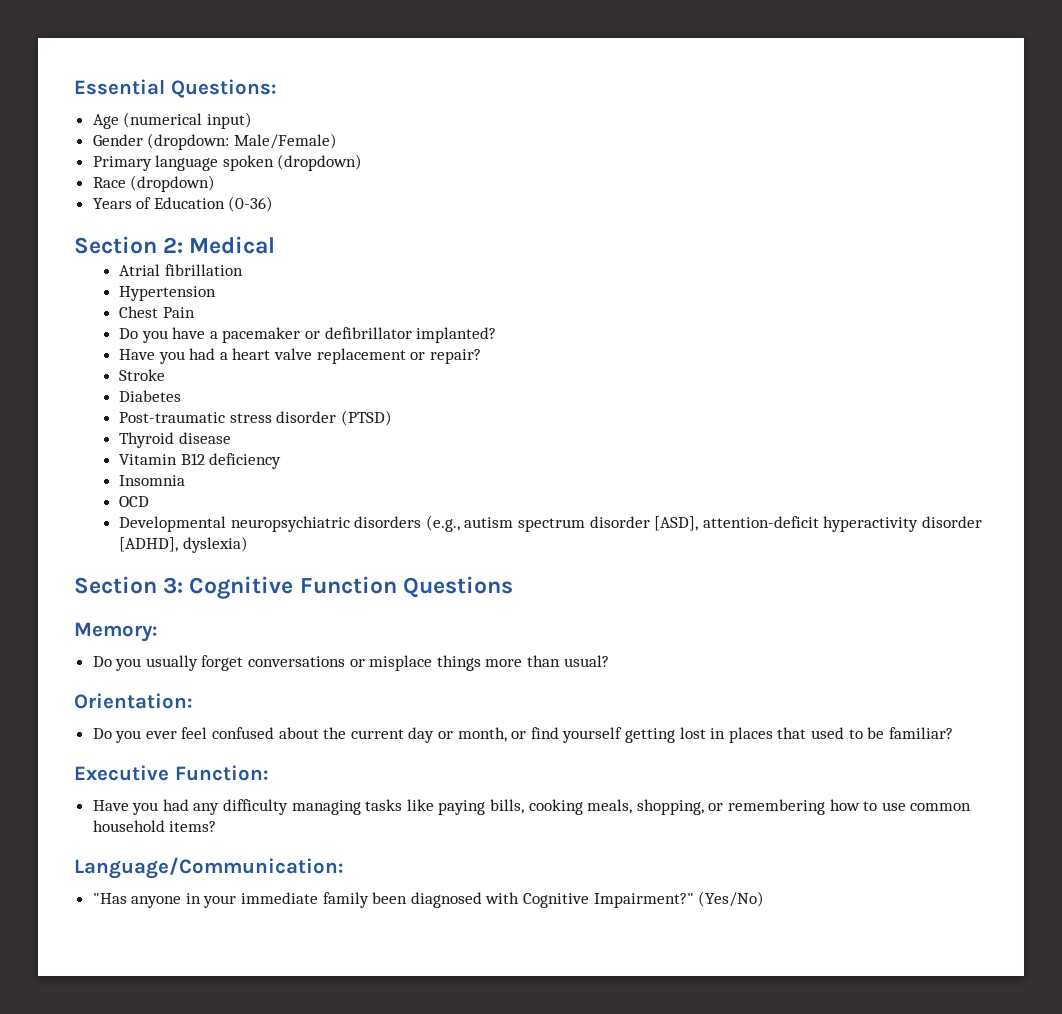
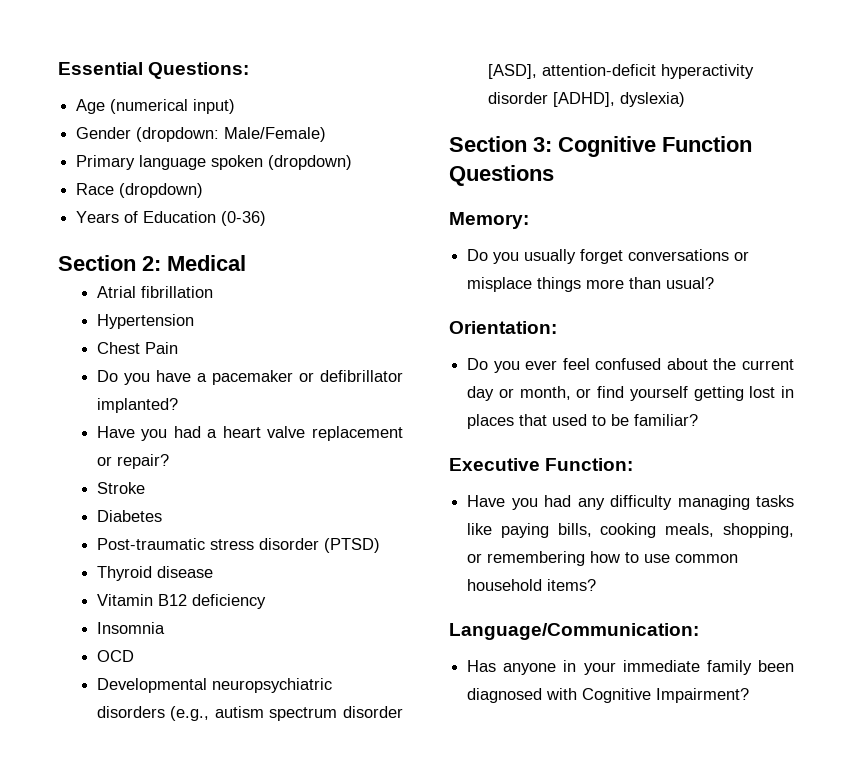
- "Has anyone in your immediate family been diagnosed with Cognitive Impairment?" (Yes/No)
+ Has anyone in your immediate family been diagnosed with Cognitive Impairment?

